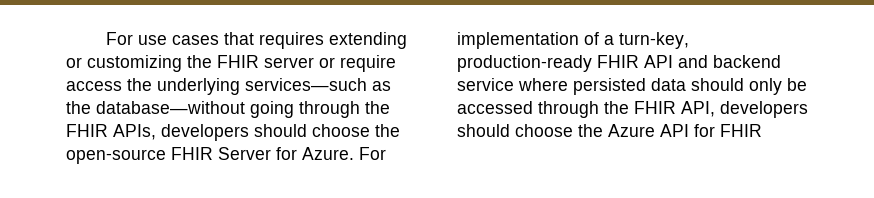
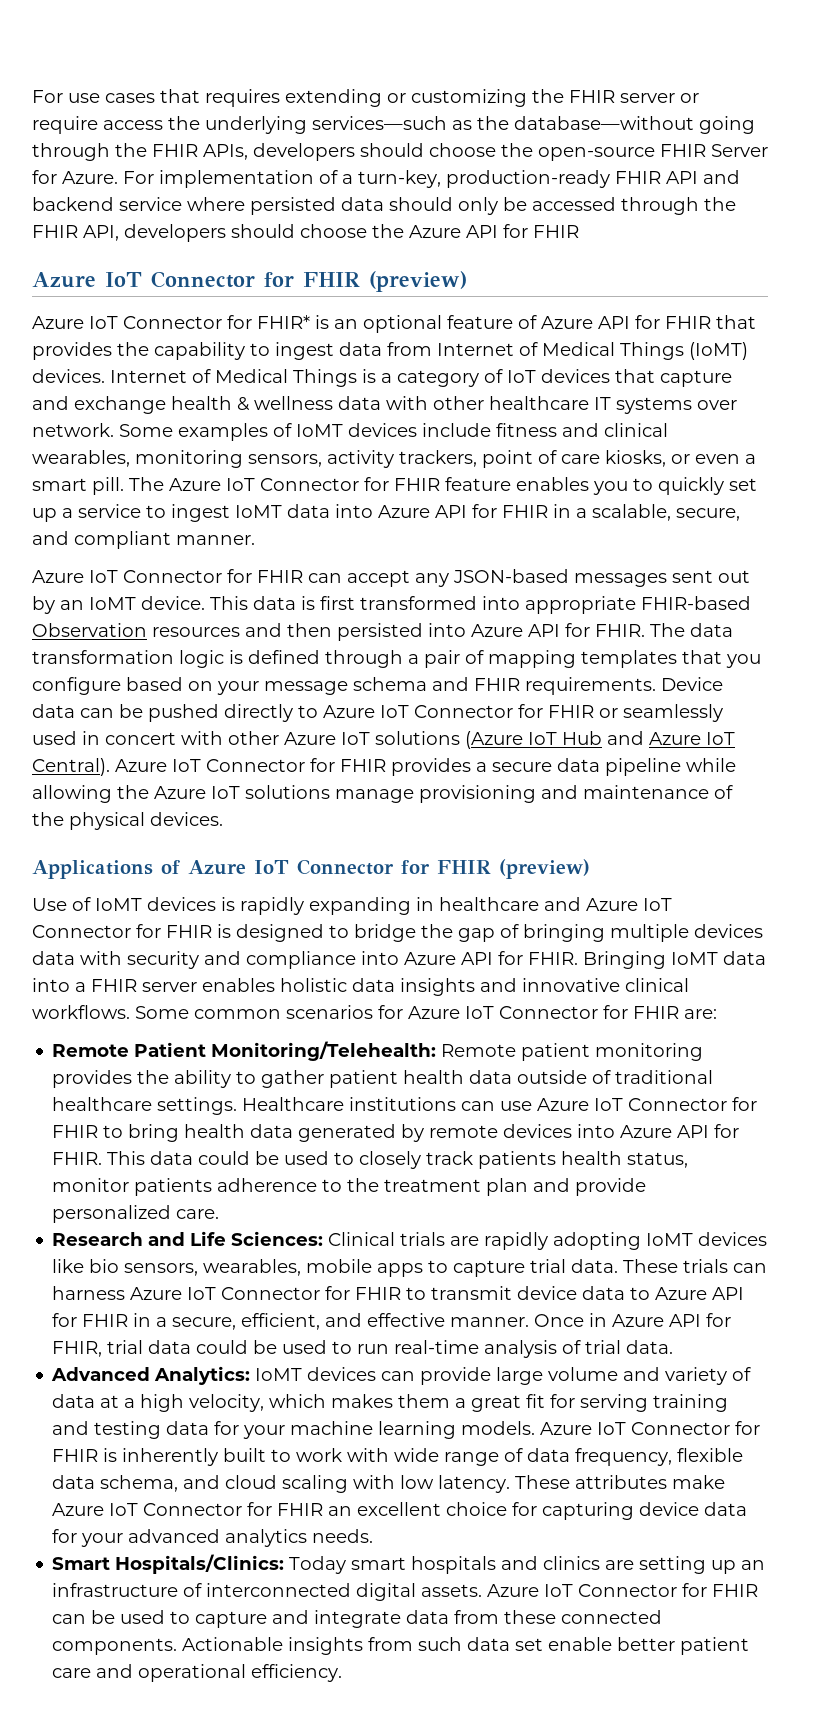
  For implementation of a turn-key, production-ready FHIR API and backend service where persisted data should only be accessed through the FHIR API, developers should choose the Azure API for FHIR
+ Azure IoT Connector for FHIR (preview)
+ Azure IoT Connector for FHIR* is an optional feature of Azure API for FHIR that provides the capability to ingest data from Internet of Medical Things (IoMT) devices. Internet of Medical Things is a category of IoT devices that capture and exchange health & wellness data with other healthcare IT systems over network. Some examples of IoMT devices include fitness and clinical wearables, monitoring sensors, activity trackers, point of care kiosks, or even a smart pill. The Azure IoT Connector for FHIR feature enables you to quickly set up a service to ingest IoMT data into Azure API for FHIR in a scalable, secure, and compliant manner.
+ Azure IoT Connector for FHIR can accept any JSON-based messages sent out by an IoMT device. This data is first transformed into appropriate FHIR-based Observation resources and then persisted into Azure API for FHIR. The data transformation logic is defined through a pair of mapping templates that you configure based on your message schema and FHIR requirements. Device data can be pushed directly to Azure IoT Connector for FHIR or seamlessly used in concert with other Azure IoT solutions (Azure IoT Hub and Azure IoT Central). Azure IoT Connector for FHIR provides a secure data pipeline while allowing the Azure IoT solutions manage provisioning and maintenance of the physical devices.
+ Applications of Azure IoT Connector for FHIR (preview)
+ Use of IoMT devices is rapidly expanding in healthcare and Azure IoT Connector for FHIR is designed to bridge the gap of bringing multiple devices data with security and compliance into Azure API for FHIR. Bringing IoMT data into a FHIR server enables holistic data insights and innovative clinical workflows. Some common scenarios for Azure IoT Connector for FHIR are:
+ Remote Patient Monitoring/Telehealth: Remote patient monitoring provides the ability to gather patient health data outside of traditional healthcare settings. Healthcare institutions can use Azure IoT Connector for FHIR to bring health data generated by remote devices into Azure API for FHIR. This data could be used to closely track patients health status, monitor patients adherence to the treatment plan and provide personalized care.
+ Research and Life Sciences: Clinical trials are rapidly adopting IoMT devices like bio sensors, wearables, mobile apps to capture trial data. These trials can harness Azure IoT Connector for FHIR to transmit device data to Azure API for FHIR in a secure, efficient, and effective manner. Once in Azure API for FHIR, trial data could be used to run real-time analysis of trial data.
+ Advanced Analytics: IoMT devices can provide large volume and variety of data at a high velocity, which makes them a great fit for serving training and testing data for your machine learning models. Azure IoT Connector for FHIR is inherently built to work with wide range of data frequency, flexible data schema, and cloud scaling with low latency. These attributes make Azure IoT Connector for FHIR an excellent choice for capturing device data for your advanced analytics needs.
+ Smart Hospitals/Clinics: Today smart hospitals and clinics are setting up an infrastructure of interconnected digital assets. Azure IoT Connector for FHIR can be used to capture and integrate data from these connected components. Actionable insights from such data set enable better patient care and operational efficiency.

